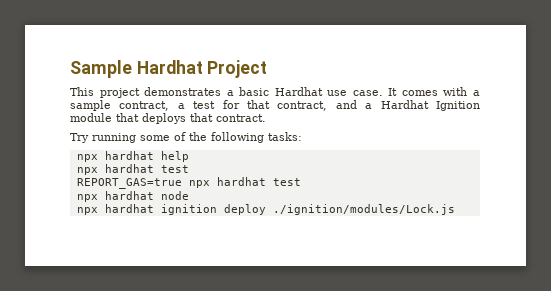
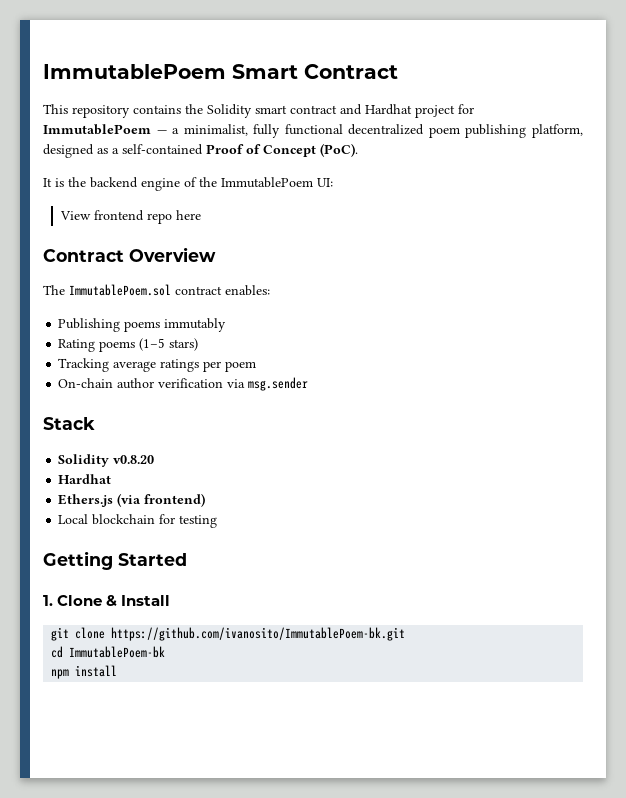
- Sample Hardhat Project
- This project demonstrates a basic Hardhat use case. It comes with a sample contract, a test for that contract, and a Hardhat Ignition module that deploys that contract.
- Try running some of the following tasks:
- npx hardhat help
- npx hardhat test
- REPORT_GAS=true npx hardhat test
- npx hardhat node
- npx hardhat ignition deploy ./ignition/modules/Lock.js
+ ImmutablePoem Smart Contract
+ This repository contains the Solidity smart contract and Hardhat project for ImmutablePoem — a minimalist, fully functional decentralized poem publishing platform, designed as a self-contained Proof of Concept (PoC).
+ It is the backend engine of the ImmutablePoem UI:
+ View frontend repo here
+ Contract Overview
+ The ImmutablePoem.sol contract enables:
+ Publishing poems immutably
+ Rating poems (1–5 stars)
+ Tracking average ratings per poem
+ On-chain author verification via msg.sender
+ Stack
+ Solidity v0.8.20
+ Hardhat
+ Ethers.js (via frontend)
+ Local blockchain for testing
+ Getting Started
+ 1. Clone & Install
+ git clone https://github.com/ivanosito/ImmutablePoem-bk.git
+ cd ImmutablePoem-bk
+ npm install

